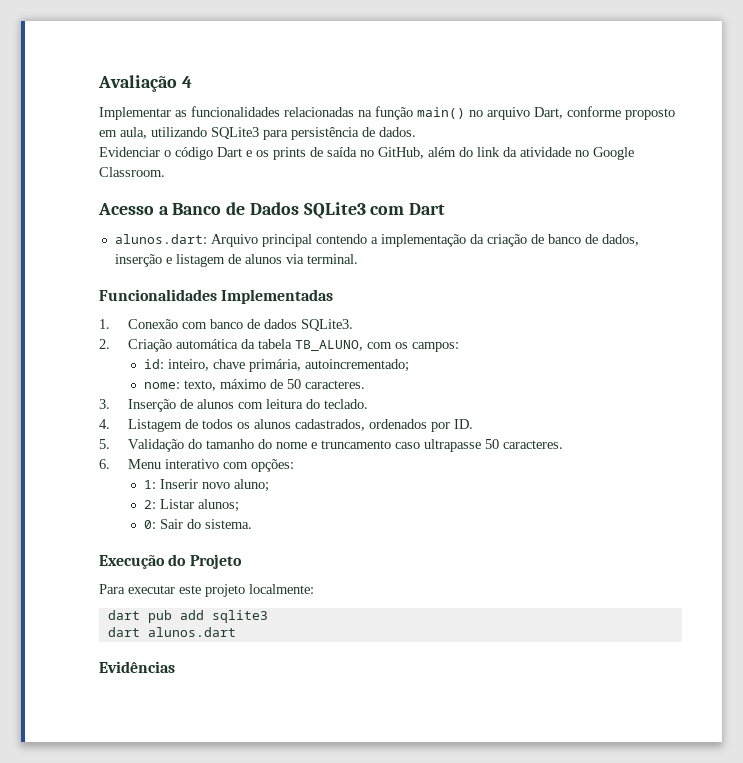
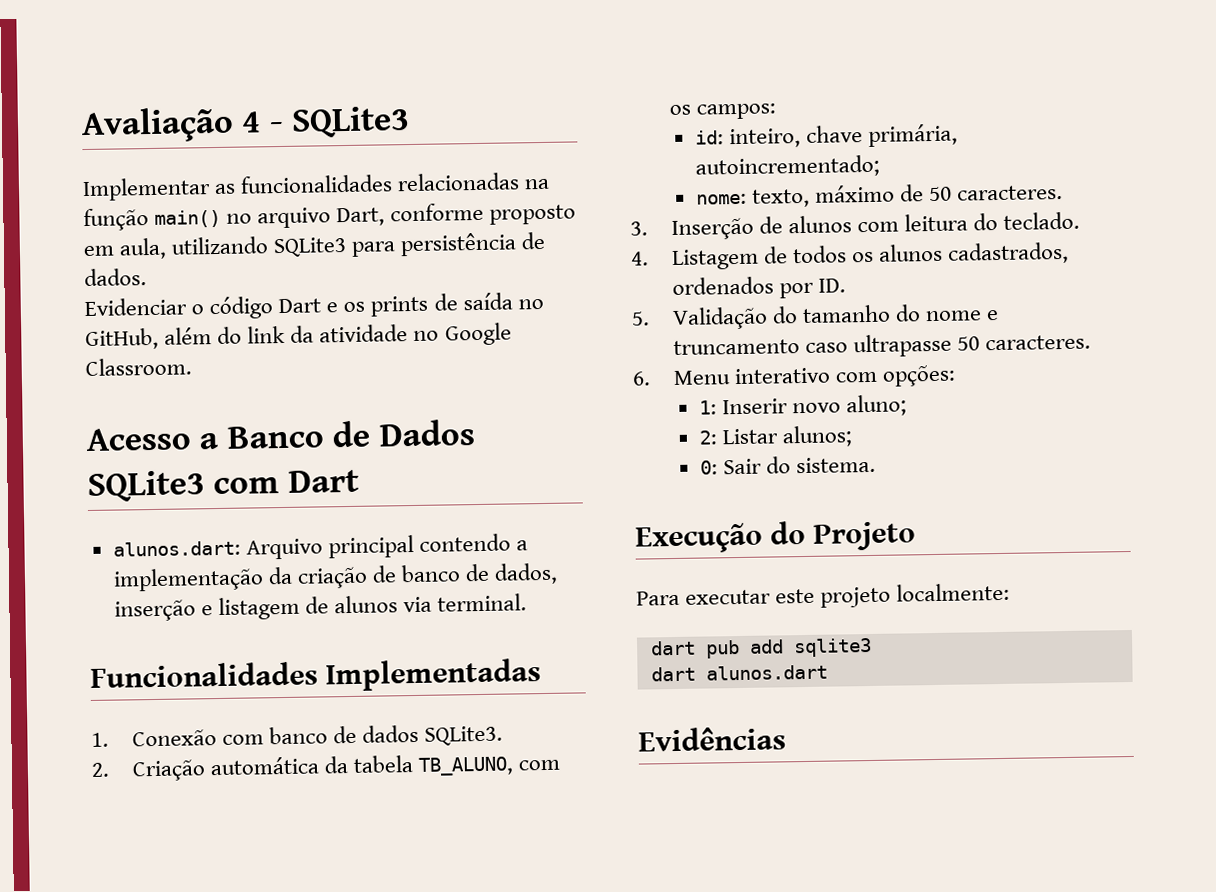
- Avaliação 4
+ Avaliação 4 - SQLite3

